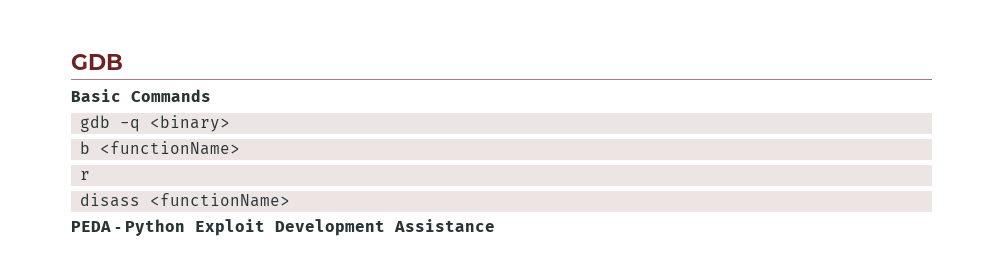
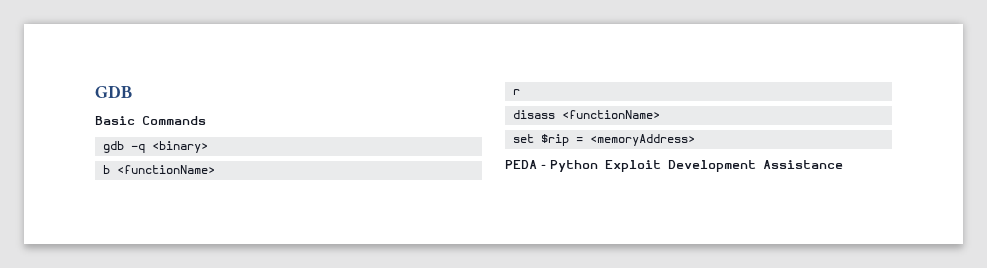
+ set $rip = <memoryAddress>

